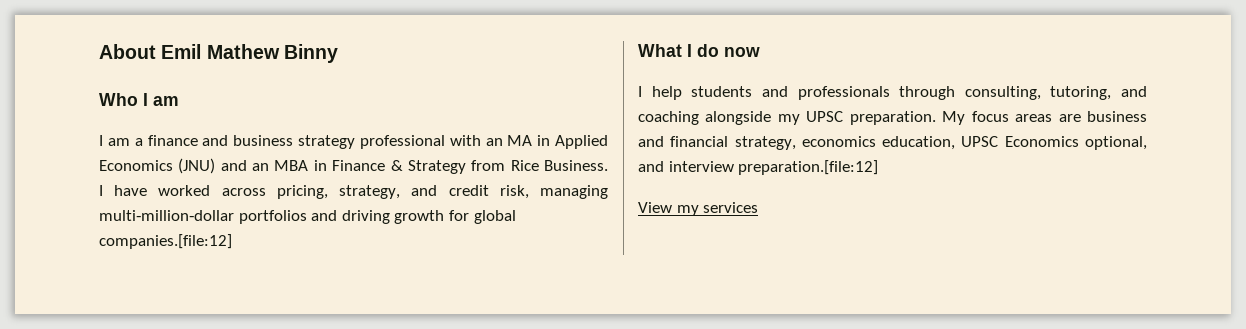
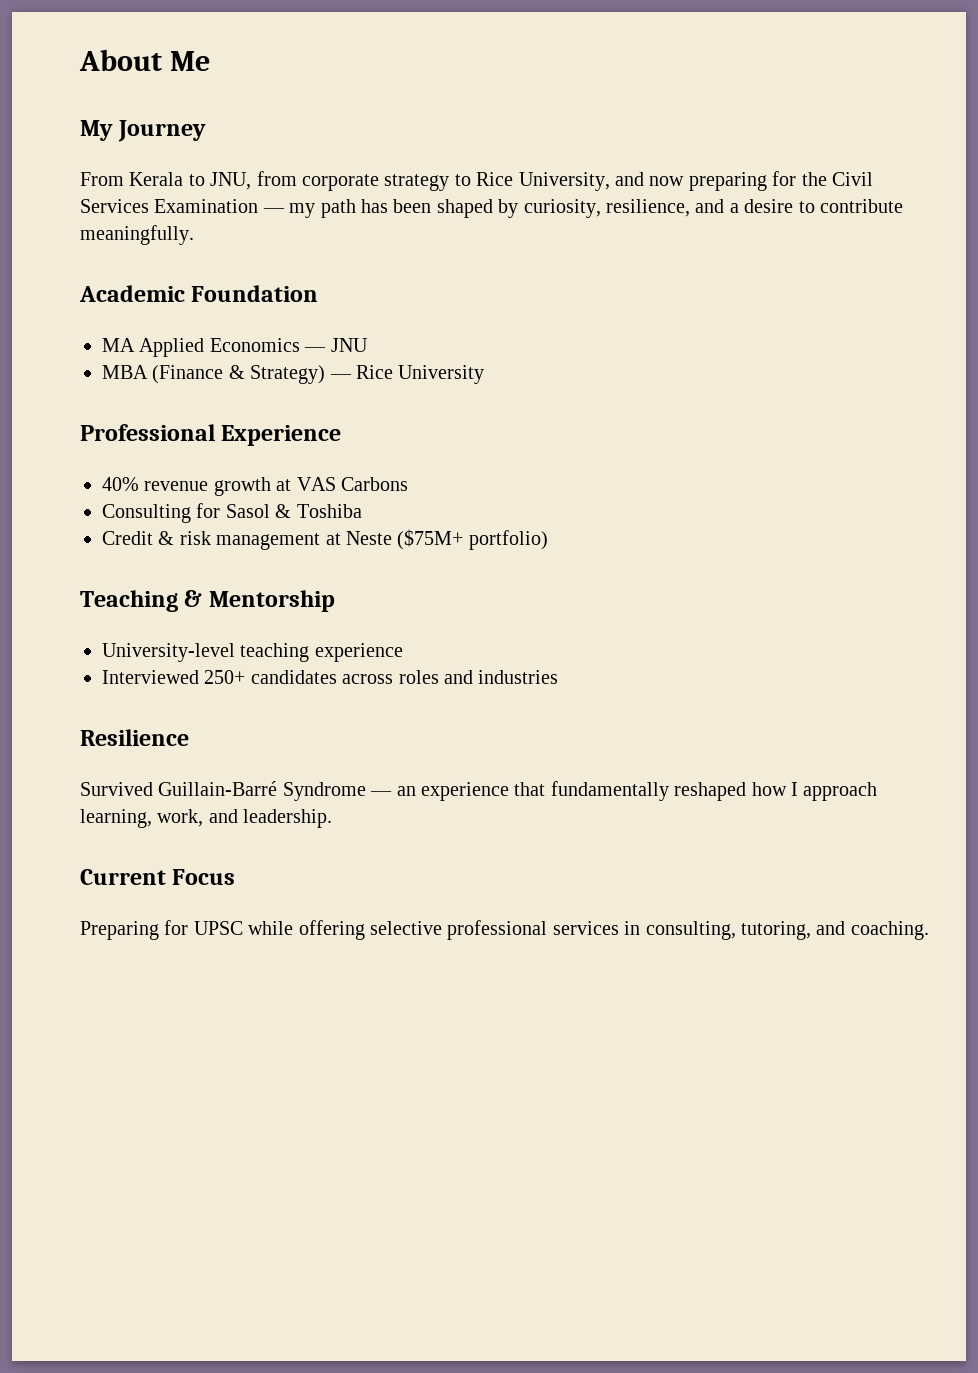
- About Emil Mathew Binny
- Who I am
- I am a finance and business strategy professional with an MA in Applied Economics (JNU) and an MBA in Finance & Strategy from Rice Business. I have worked across pricing, strategy, and credit risk, managing multi‑million‑dollar portfolios and driving growth for global companies.[file:12]
- What I do now
- I help students and professionals through consulting, tutoring, and coaching alongside my UPSC preparation. My focus areas are business and financial strategy, economics education, UPSC Economics optional, and interview preparation.[file:12]
- View my services
+ About Me
+ My Journey
+ From Kerala to JNU, from corporate strategy to Rice University, and now preparing for the Civil Services Examination — my path has been shaped by curiosity, resilience, and a desire to contribute meaningfully.
+ Academic Foundation
+ MA Applied Economics — JNU
+ MBA (Finance & Strategy) — Rice University
+ Professional Experience
+ 40% revenue growth at VAS Carbons
+ Consulting for Sasol & Toshiba
+ Credit & risk management at Neste ($75M+ portfolio)
+ Teaching & Mentorship
+ University-level teaching experience
+ Interviewed 250+ candidates across roles and industries
+ Resilience
+ Survived Guillain-Barré Syndrome — an experience that fundamentally reshaped how I approach learning, work, and leadership.
+ Current Focus
+ Preparing for UPSC while offering selective professional services in consulting, tutoring, and coaching.

